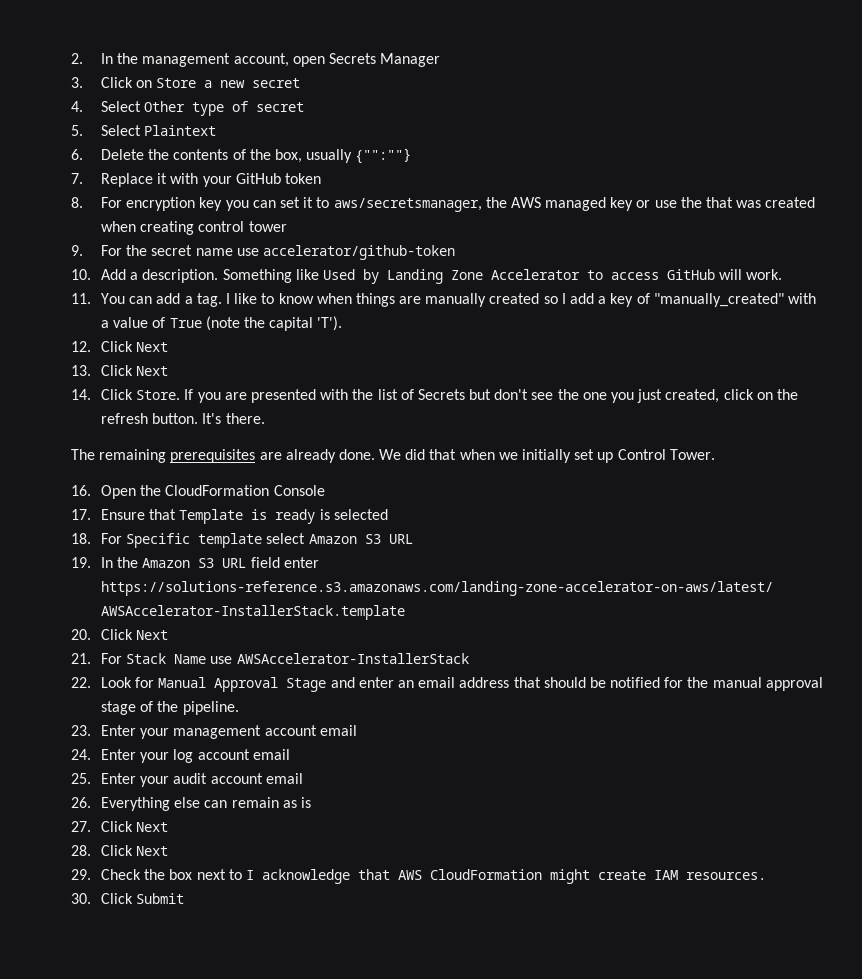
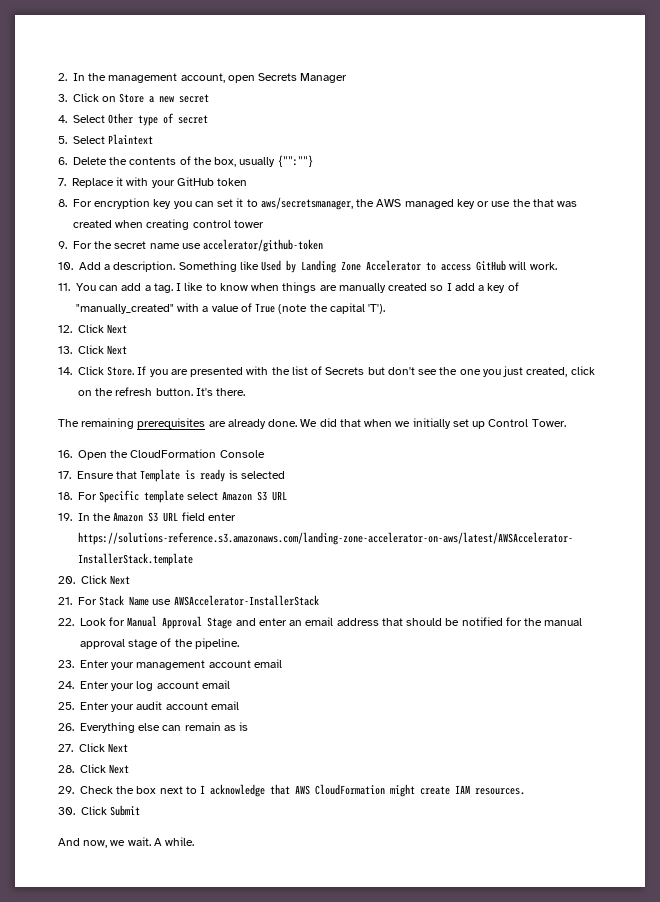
+ And now, we wait. A while.

